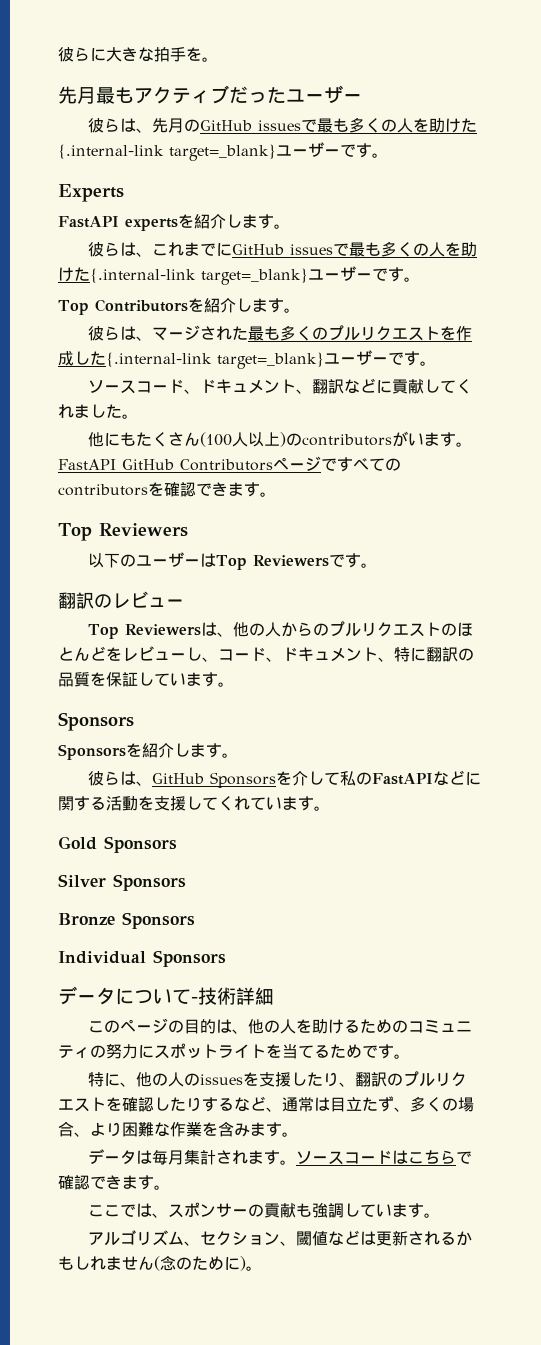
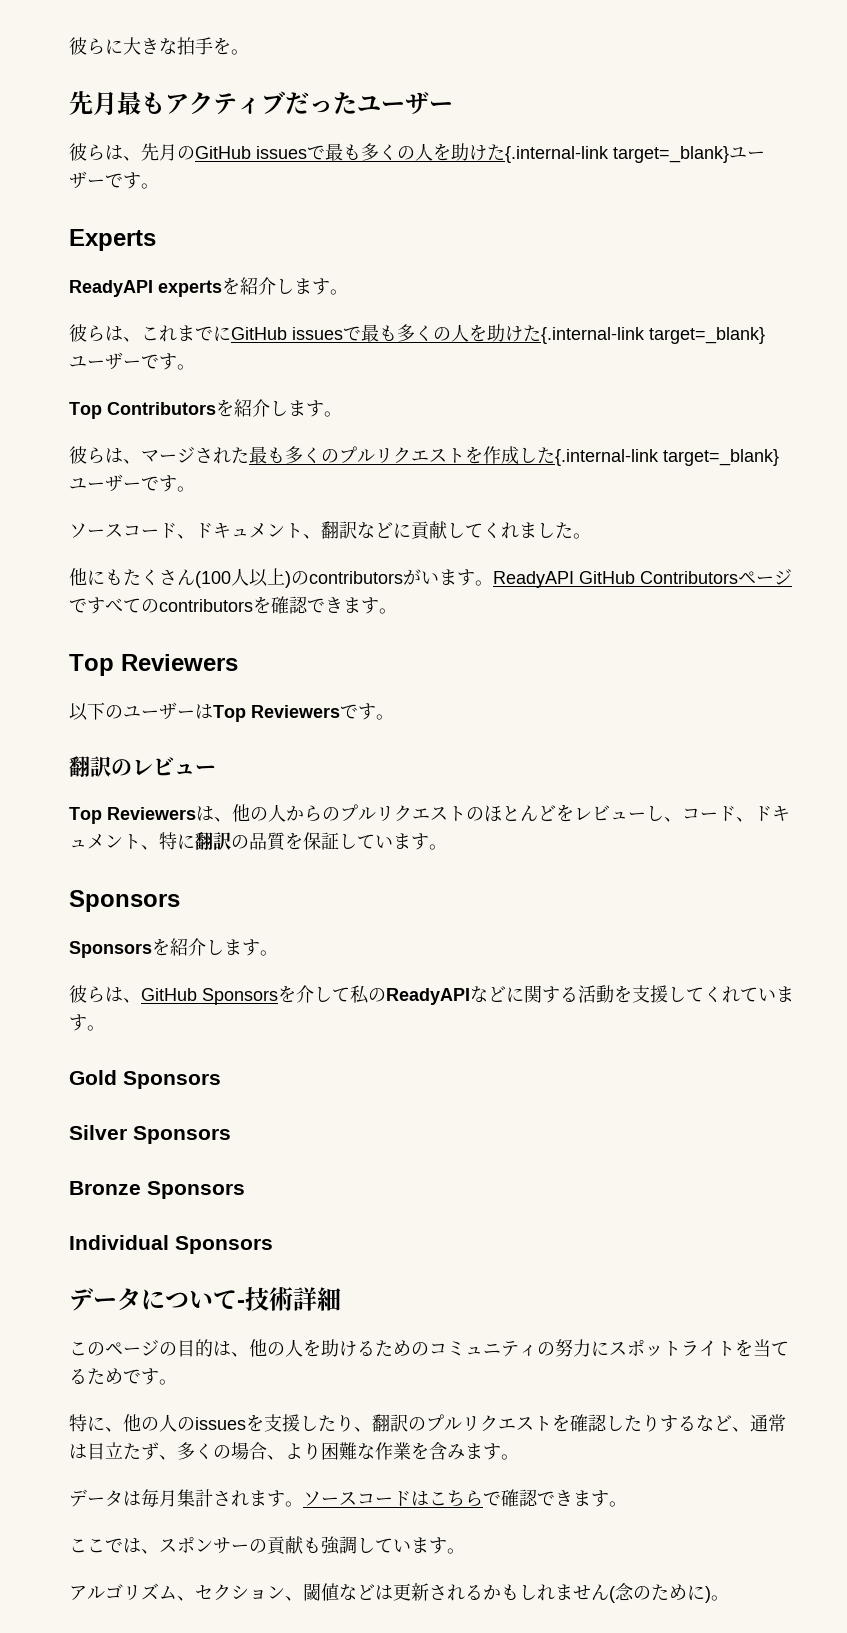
- FastAPI expertsを紹介します。
+ ReadyAPI expertsを紹介します。
- FastAPI GitHub Contributorsページですべてのcontributorsを確認できます。
+ ReadyAPI GitHub Contributorsページですべてのcontributorsを確認できます。
- 彼らは、GitHub Sponsorsを介して私のFastAPIなどに関する活動を支援してくれています。
+ 彼らは、GitHub Sponsorsを介して私のReadyAPIなどに関する活動を支援してくれています。

